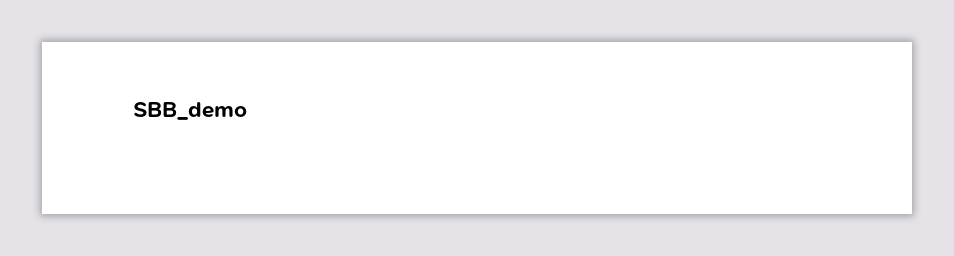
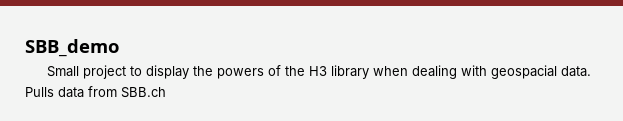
+ Small project to display the powers of the H3 library when dealing with geospacial data.
+ Pulls data from SBB.ch

